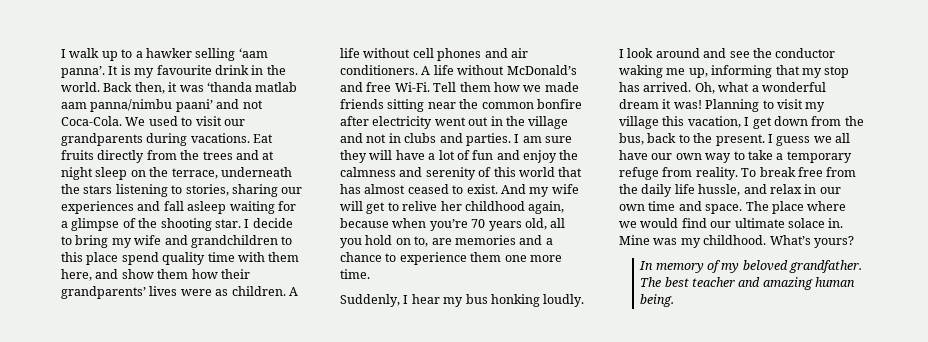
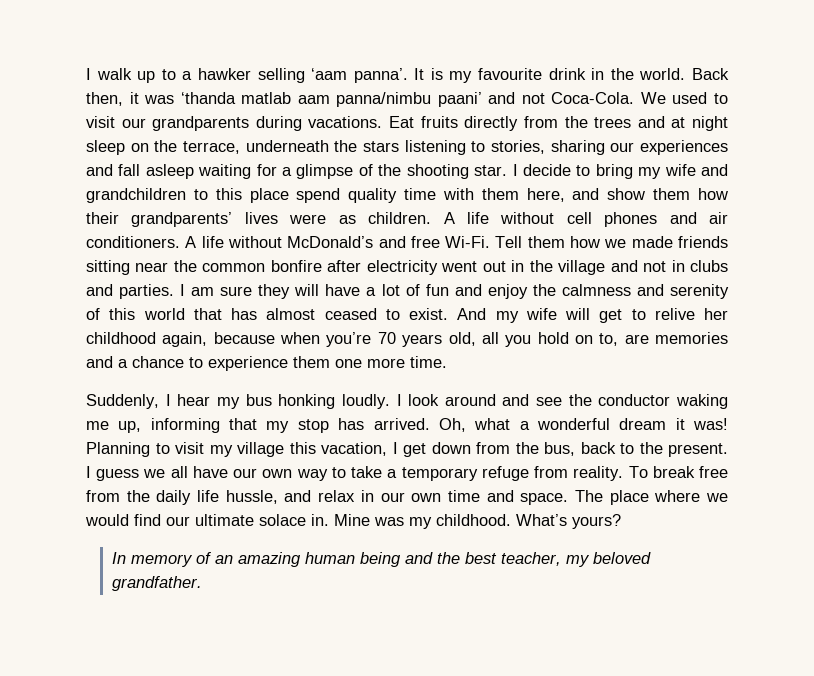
- In memory of my beloved grandfather. The best teacher and amazing human being.
+ In memory of an amazing human being and the best teacher, my beloved grandfather.

